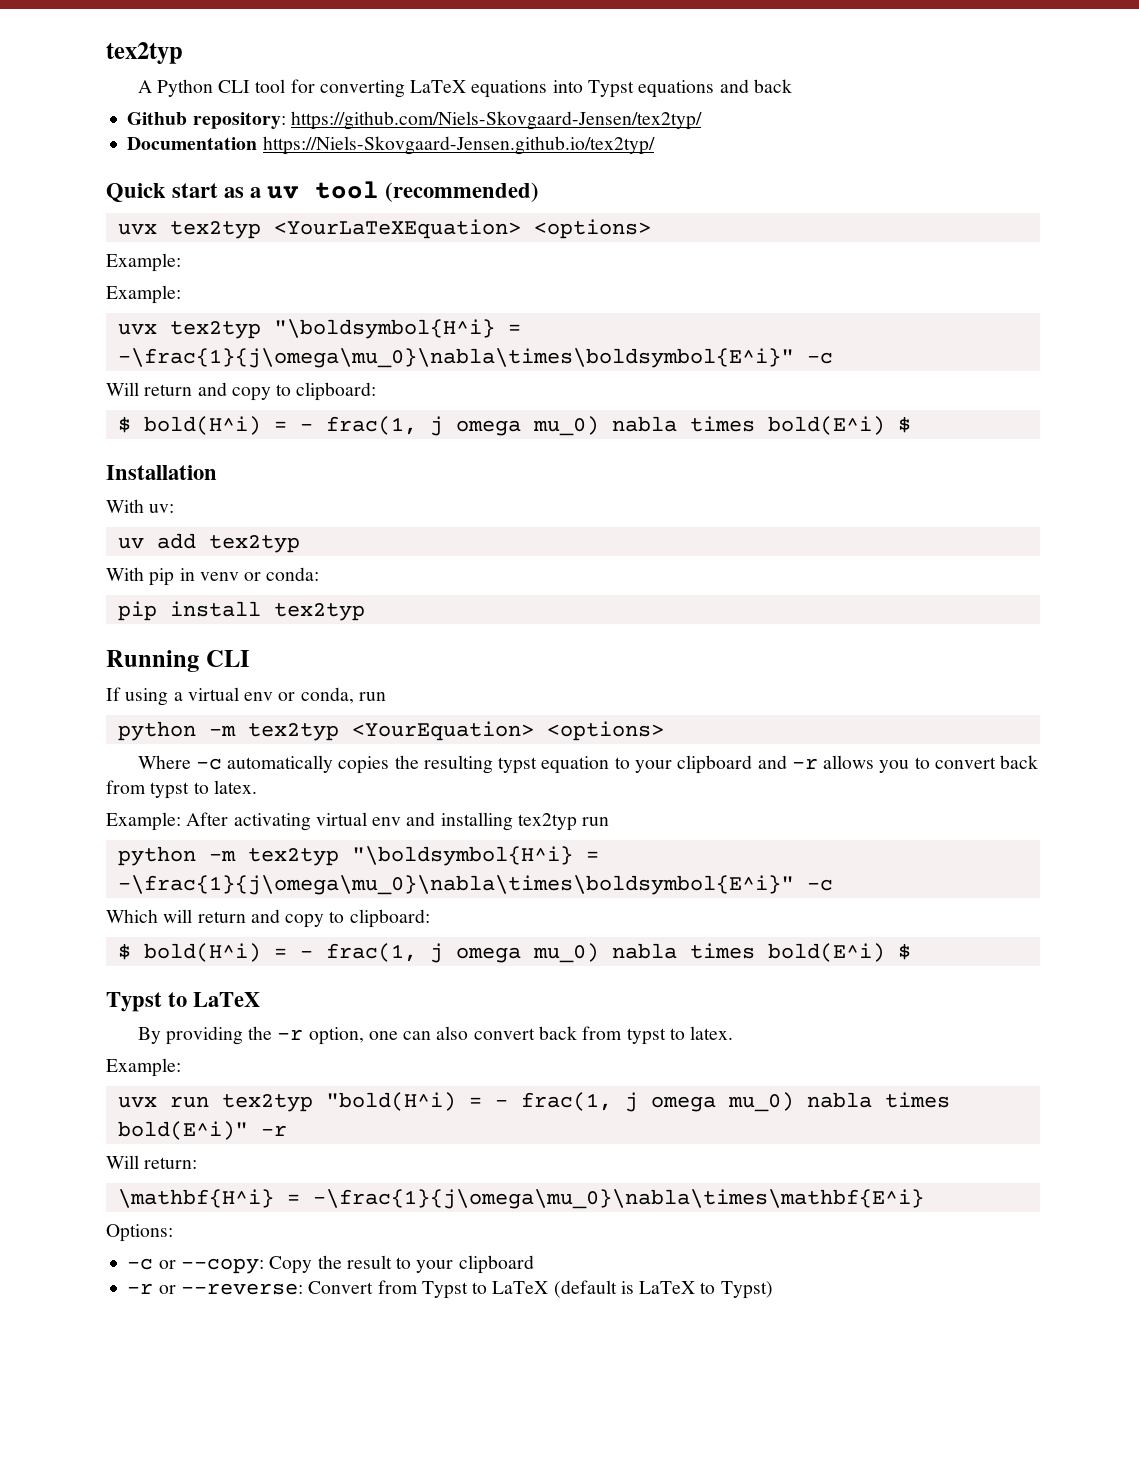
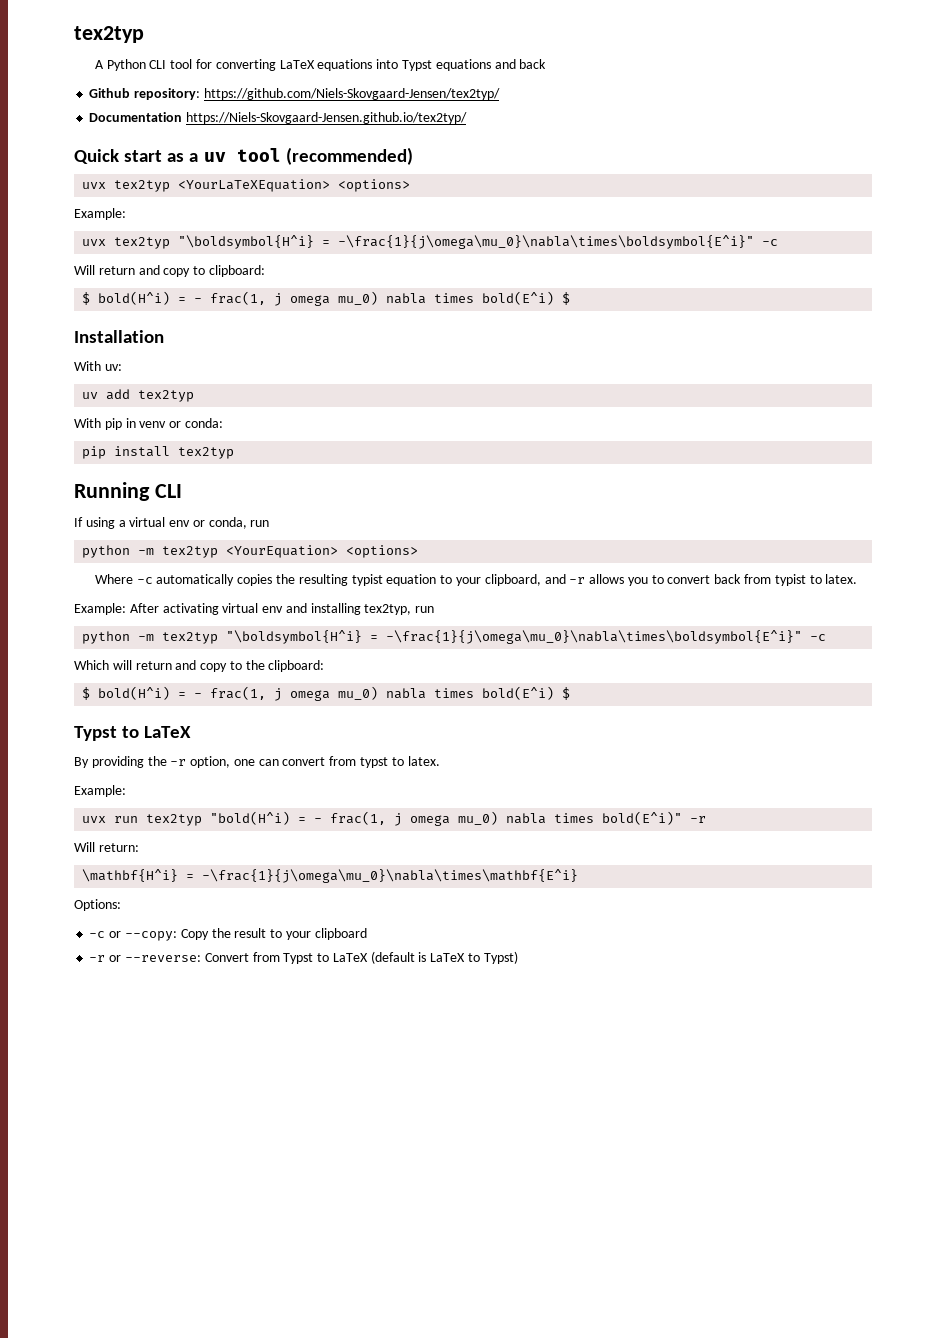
  uvx tex2typ <YourLaTeXEquation> <options>
- Example:
- Where -c automatically copies the resulting typst equation to your clipboard and -r allows you to convert back from typst to latex.
+ Where -c automatically copies the resulting typist equation to your clipboard, and -r allows you to convert back from typist to latex.
- Example: After activating virtual env and installing tex2typ run
+ Example: After activating virtual env and installing tex2typ, run
- Which will return and copy to clipboard:
+ Which will return and copy to the clipboard:
- By providing the -r option, one can also convert back from typst to latex.
+ By providing the -r option, one can convert from typst to latex.

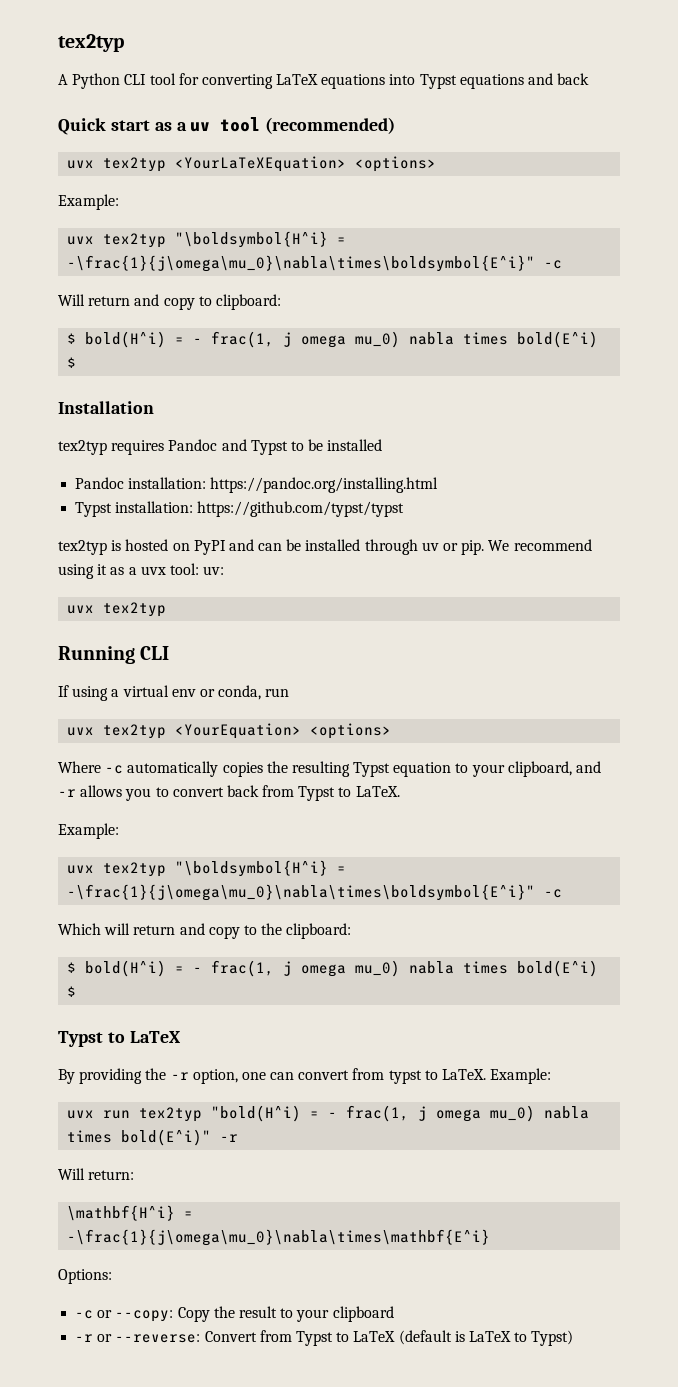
- Github repository: https://github.com/Niels-Skovgaard-Jensen/tex2typ/
- Documentation https://Niels-Skovgaard-Jensen.github.io/tex2typ/
- With uv:
- uv add tex2typ
- With pip in venv or conda:
- pip install tex2typ
+ tex2typ requires Pandoc and Typst to be installed
+ Pandoc installation: https://pandoc.org/installing.html
+ Typst installation: https://github.com/typst/typst
+ tex2typ is hosted on PyPI and can be installed through uv or pip. We recommend using it as a uvx tool: uv:
+ uvx tex2typ
- python -m tex2typ <YourEquation> <options>
+ uvx tex2typ <YourEquation> <options>
- Where -c automatically copies the resulting typist equation to your clipboard, and -r allows you to convert back from typist to latex.
- Example: After activating virtual env and installing tex2typ, run
- python -m tex2typ "\boldsymbol{H^i} = -\frac{1}{j\omega\mu_0}\nabla\times\boldsymbol{E^i}" -c
+ Where -c automatically copies the resulting Typst equation to your clipboard, and -r allows you to convert back from Typst to LaTeX.
+ Example:
+ uvx tex2typ "\boldsymbol{H^i} = -\frac{1}{j\omega\mu_0}\nabla\times\boldsymbol{E^i}" -c
- By providing the -r option, one can convert from typst to latex.
- Example:
+ By providing the -r option, one can convert from typst to LaTeX. Example:

